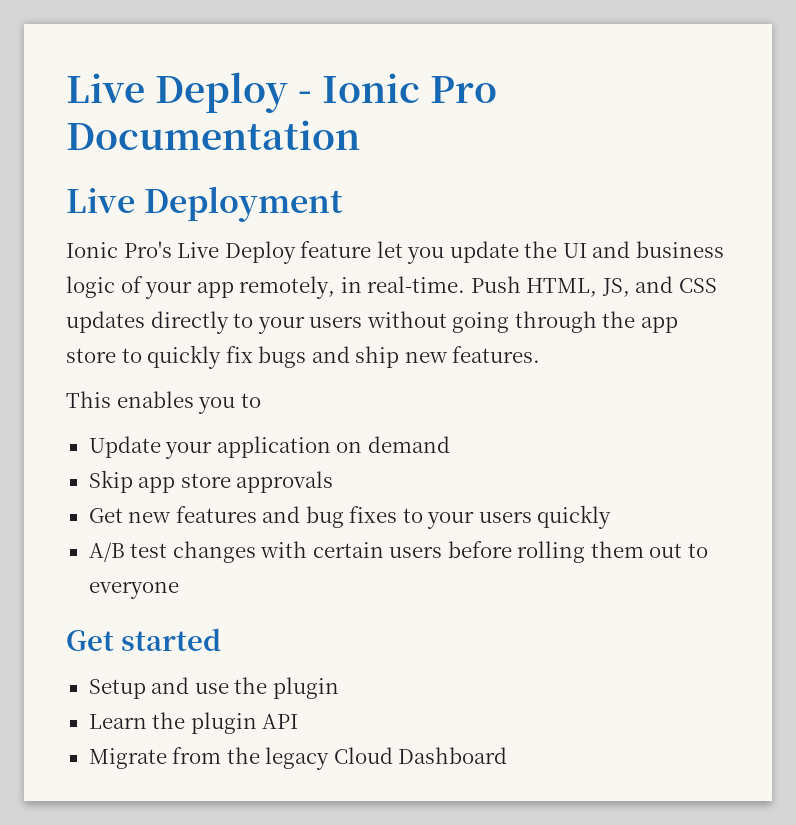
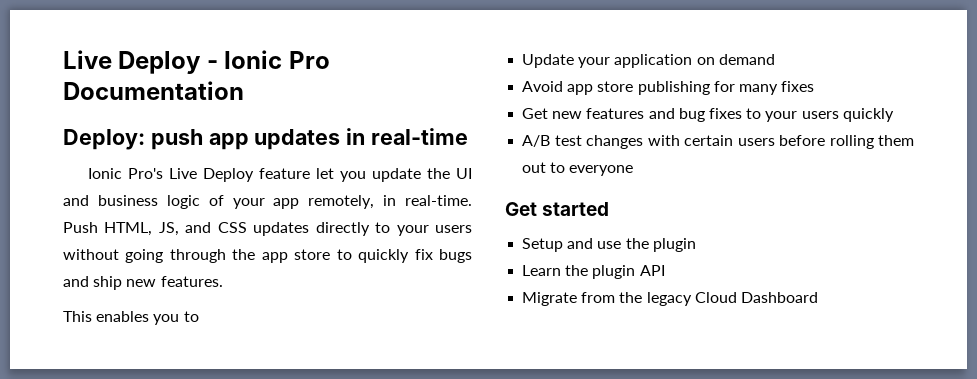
- Live Deployment
+ Deploy: push app updates in real-time
- Skip app store approvals
+ Avoid app store publishing for many fixes

